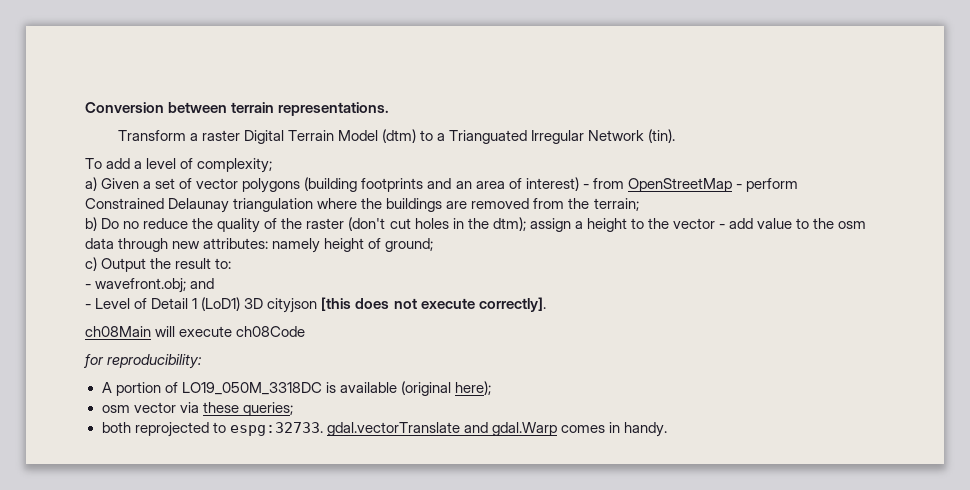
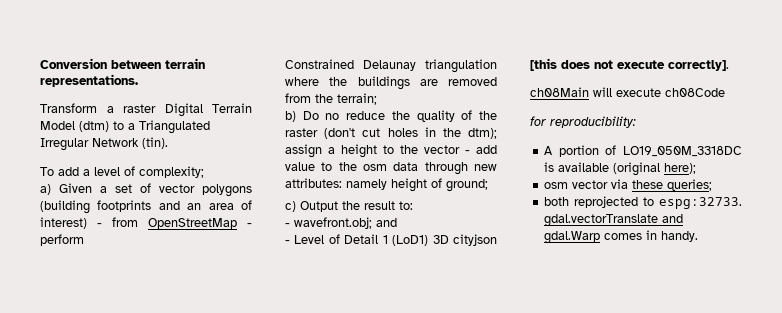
- Transform a raster Digital Terrain Model (dtm) to a Trianguated Irregular Network (tin).
+ Transform a raster Digital Terrain Model (dtm) to a Triangulated Irregular Network (tin).

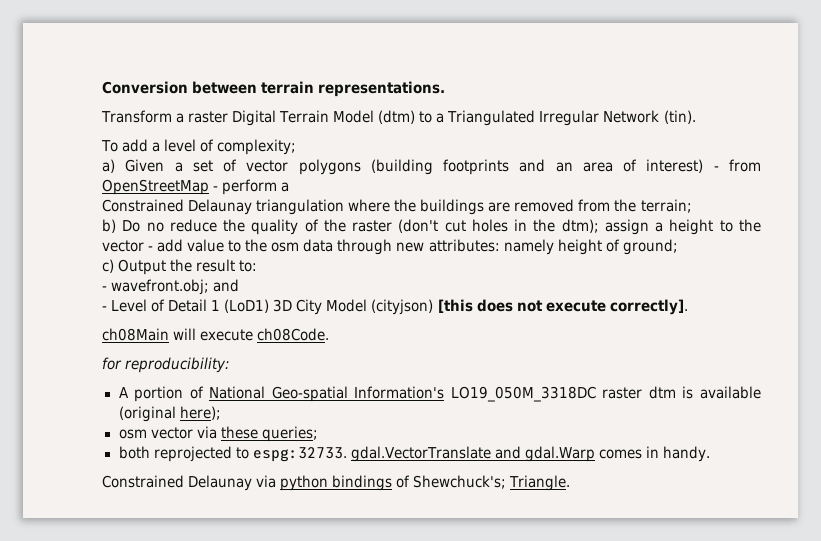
- a) Given a set of vector polygons (building footprints and an area of interest) - from OpenStreetMap - perform
+ a) Given a set of vector polygons (building footprints and an area of interest) - from OpenStreetMap - perform a
- - Level of Detail 1 (LoD1) 3D cityjson [this does not execute correctly].
+ - Level of Detail 1 (LoD1) 3D City Model (cityjson) [this does not execute correctly].
- ch08Main will execute ch08Code
+ ch08Main will execute ch08Code.
- A portion of LO19_050M_3318DC is available (original here);
+ A portion of National Geo-spatial Information's LO19_050M_3318DC raster dtm is available (original here);
- both reprojected to espg:32733. gdal.vectorTranslate and gdal.Warp comes in handy.
+ both reprojected to espg:32733. gdal.VectorTranslate and gdal.Warp comes in handy.
+ Constrained Delaunay via python bindings of Shewchuck's; Triangle.

